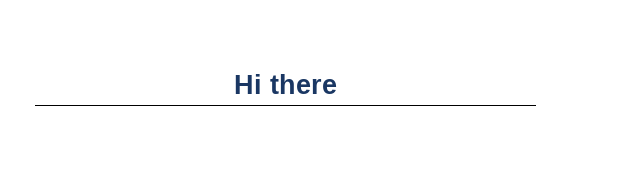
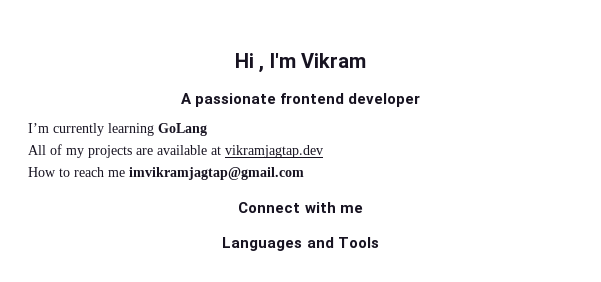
- Hi there
+ Hi , I'm Vikram
+ A passionate frontend developer
+ I’m currently learning GoLang
+ All of my projects are available at vikramjagtap.dev
+ How to reach me imvikramjagtap@gmail.com
+ Connect with me
+ Languages and Tools

